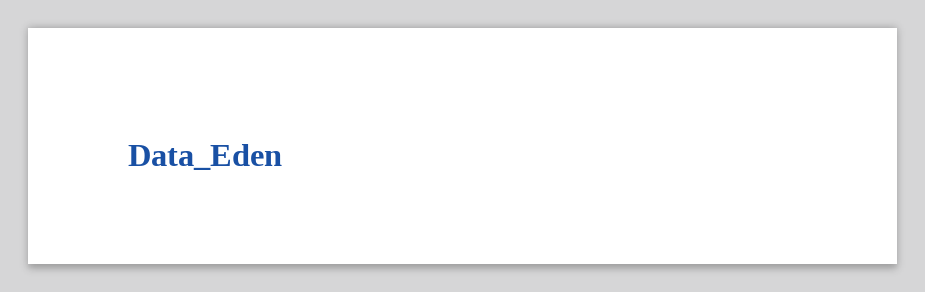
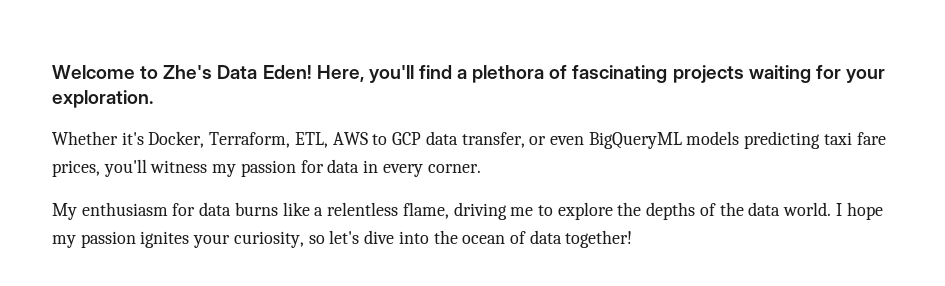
- Data_Eden
+ Welcome to Zhe's Data Eden! Here, you'll find a plethora of fascinating projects waiting for your exploration.
+ Whether it's Docker, Terraform, ETL, AWS to GCP data transfer, or even BigQueryML models predicting taxi fare prices, you'll witness my passion for data in every corner.
+ My enthusiasm for data burns like a relentless flame, driving me to explore the depths of the data world. I hope my passion ignites your curiosity, so let's dive into the ocean of data together!

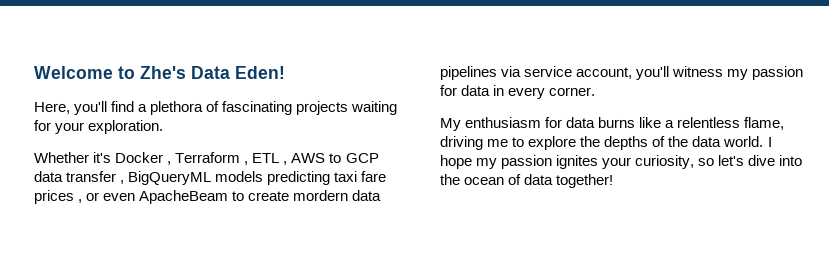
- Welcome to Zhe's Data Eden! Here, you'll find a plethora of fascinating projects waiting for your exploration.
+ Welcome to Zhe's Data Eden!
+ Here, you'll find a plethora of fascinating projects waiting for your exploration.
- Whether it's Docker, Terraform, ETL, AWS to GCP data transfer, or even BigQueryML models predicting taxi fare prices, you'll witness my passion for data in every corner.
+ Whether it's Docker , Terraform , ETL , AWS to GCP data transfer , BigQueryML models predicting taxi fare prices , or even ApacheBeam to create mordern data pipelines via service account, you'll witness my passion for data in every corner.

